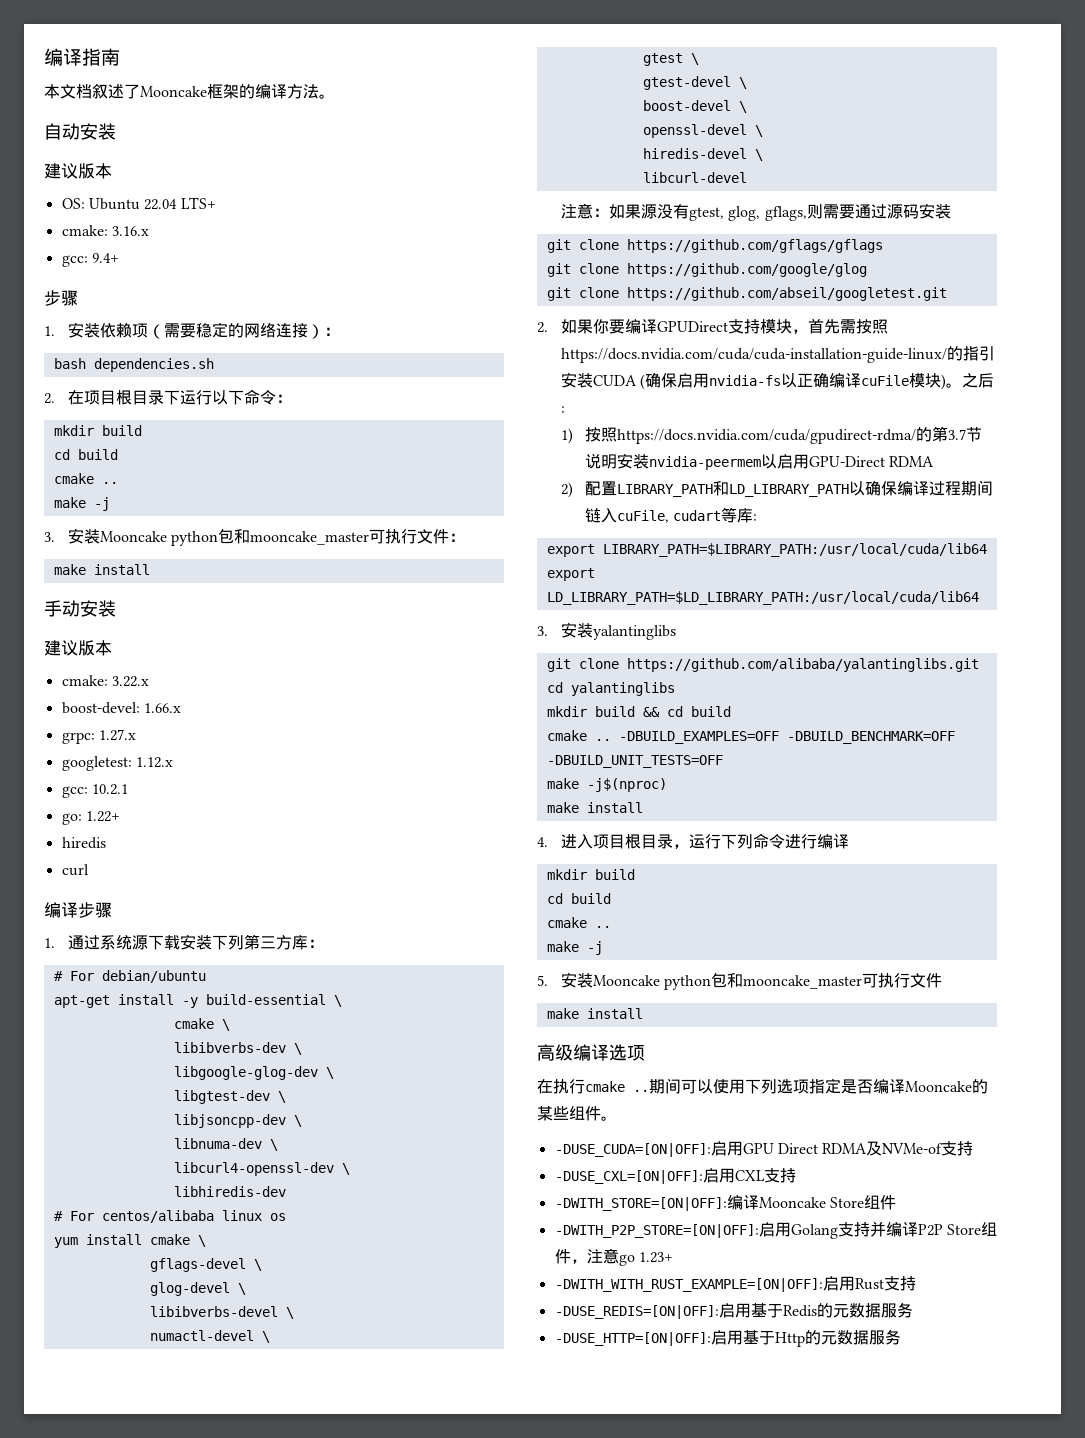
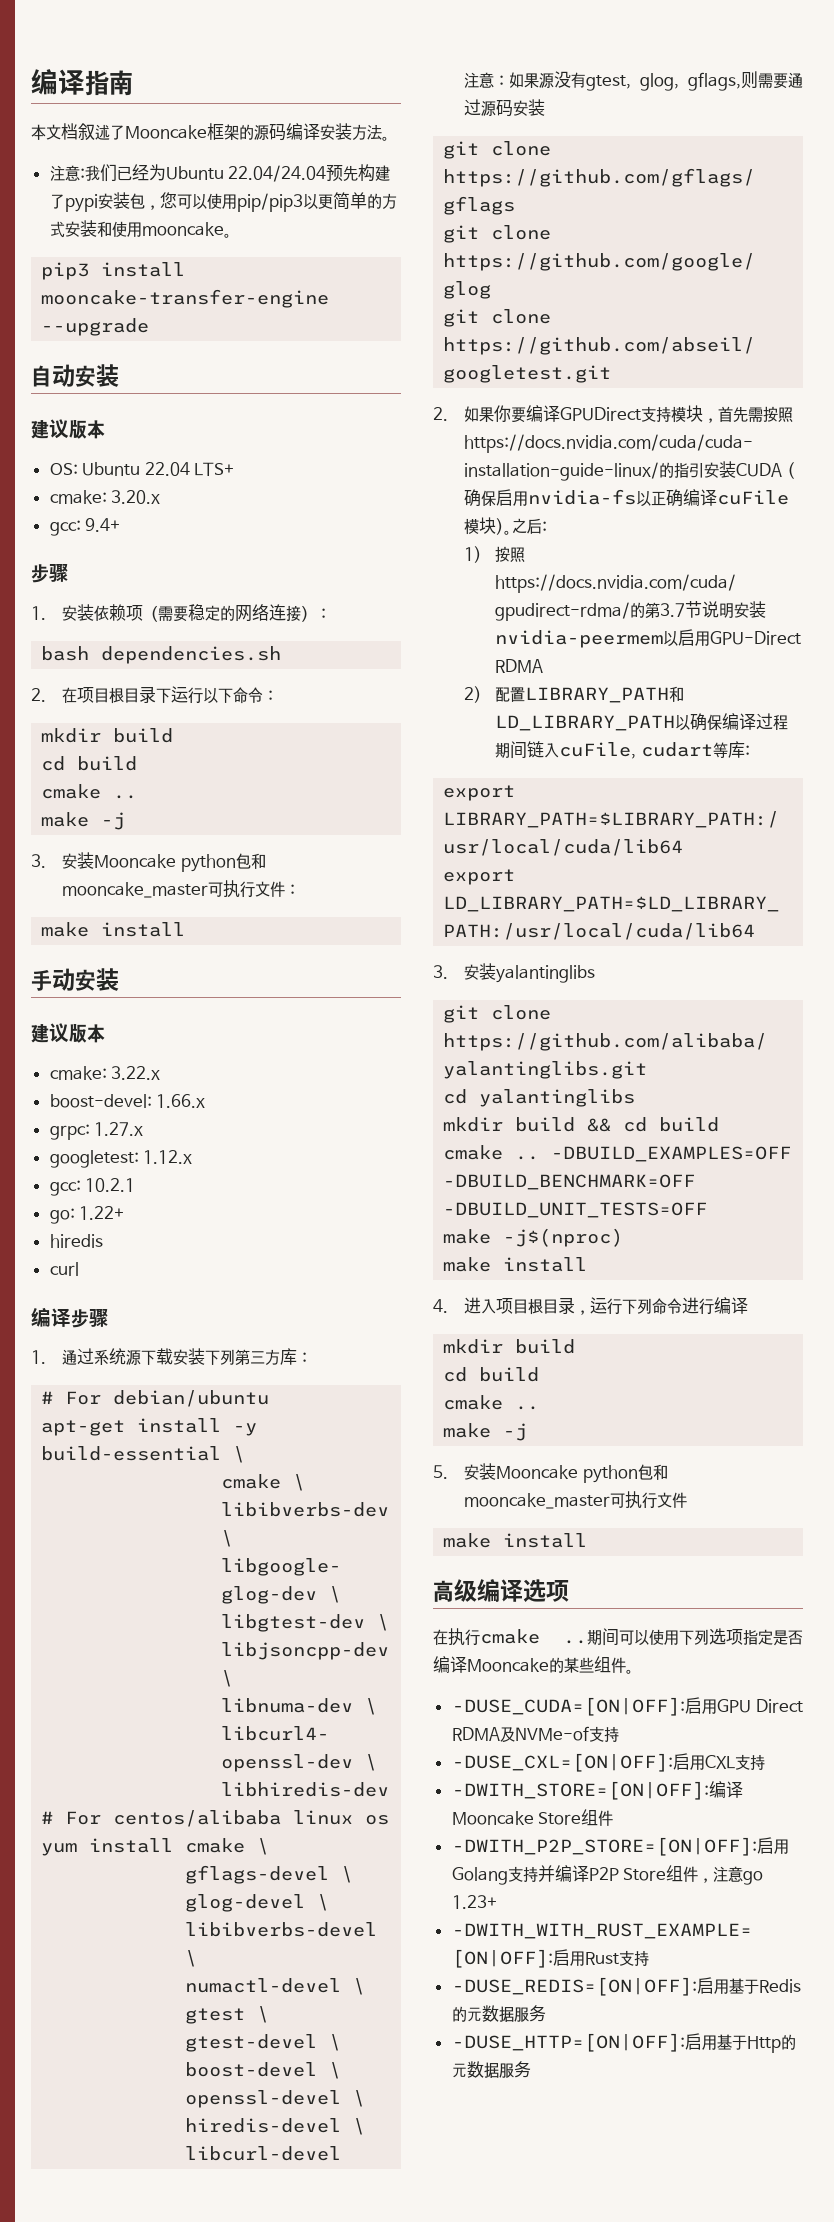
- 本文档叙述了Mooncake框架的编译方法。
+ 本文档叙述了Mooncake框架的源码编译安装方法。
+ 注意:我们已经为Ubuntu 22.04/24.04预先构建了pypi安装包，您可以使用pip/pip3以更简单的方式安装和使用mooncake。
+ pip3 install mooncake-transfer-engine --upgrade
- cmake: 3.16.x
+ cmake: 3.20.x

